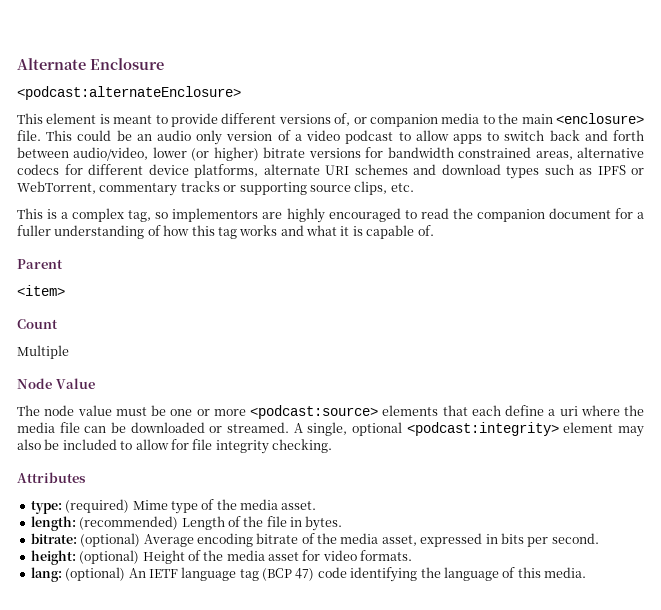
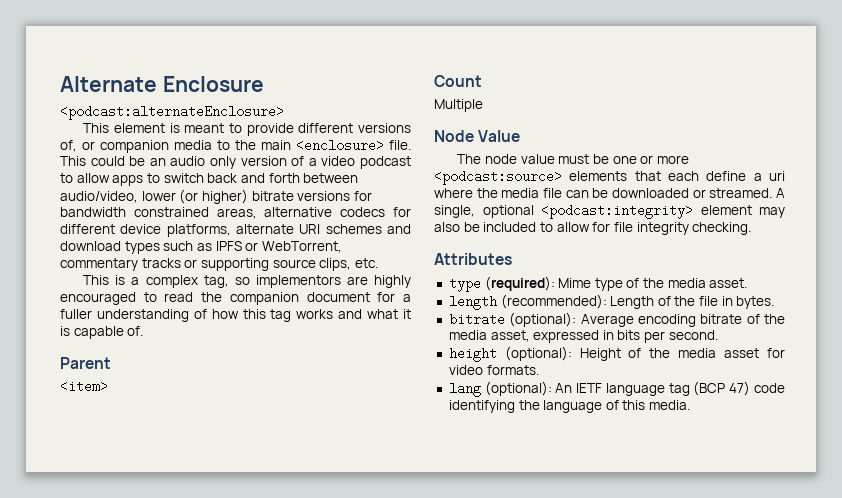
- type: (required) Mime type of the media asset.
+ type (required): Mime type of the media asset.
- length: (recommended) Length of the file in bytes.
+ length (recommended): Length of the file in bytes.
- bitrate: (optional) Average encoding bitrate of the media asset, expressed in bits per second.
+ bitrate (optional): Average encoding bitrate of the media asset, expressed in bits per second.
- height: (optional) Height of the media asset for video formats.
+ height (optional): Height of the media asset for video formats.
- lang: (optional) An IETF language tag (BCP 47) code identifying the language of this media.
+ lang (optional): An IETF language tag (BCP 47) code identifying the language of this media.

